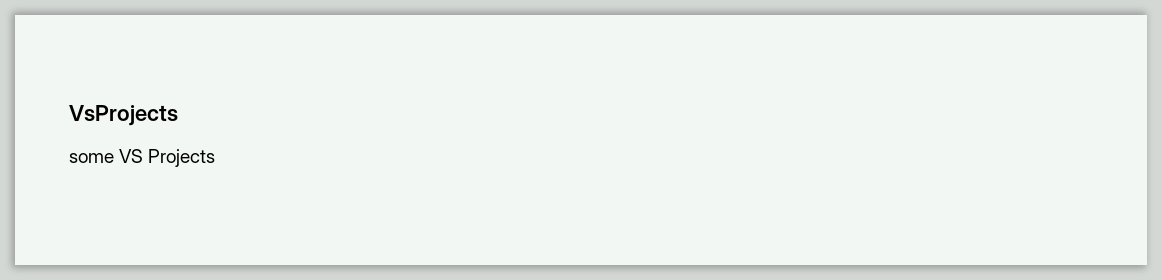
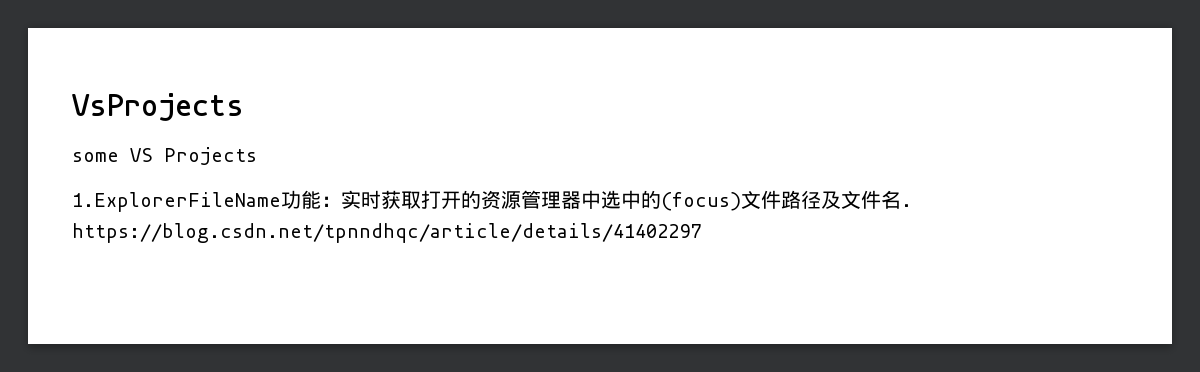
+ 1.ExplorerFileName功能：实时获取打开的资源管理器中选中的(focus)文件路径及文件名. https://blog.csdn.net/tpnndhqc/article/details/41402297

